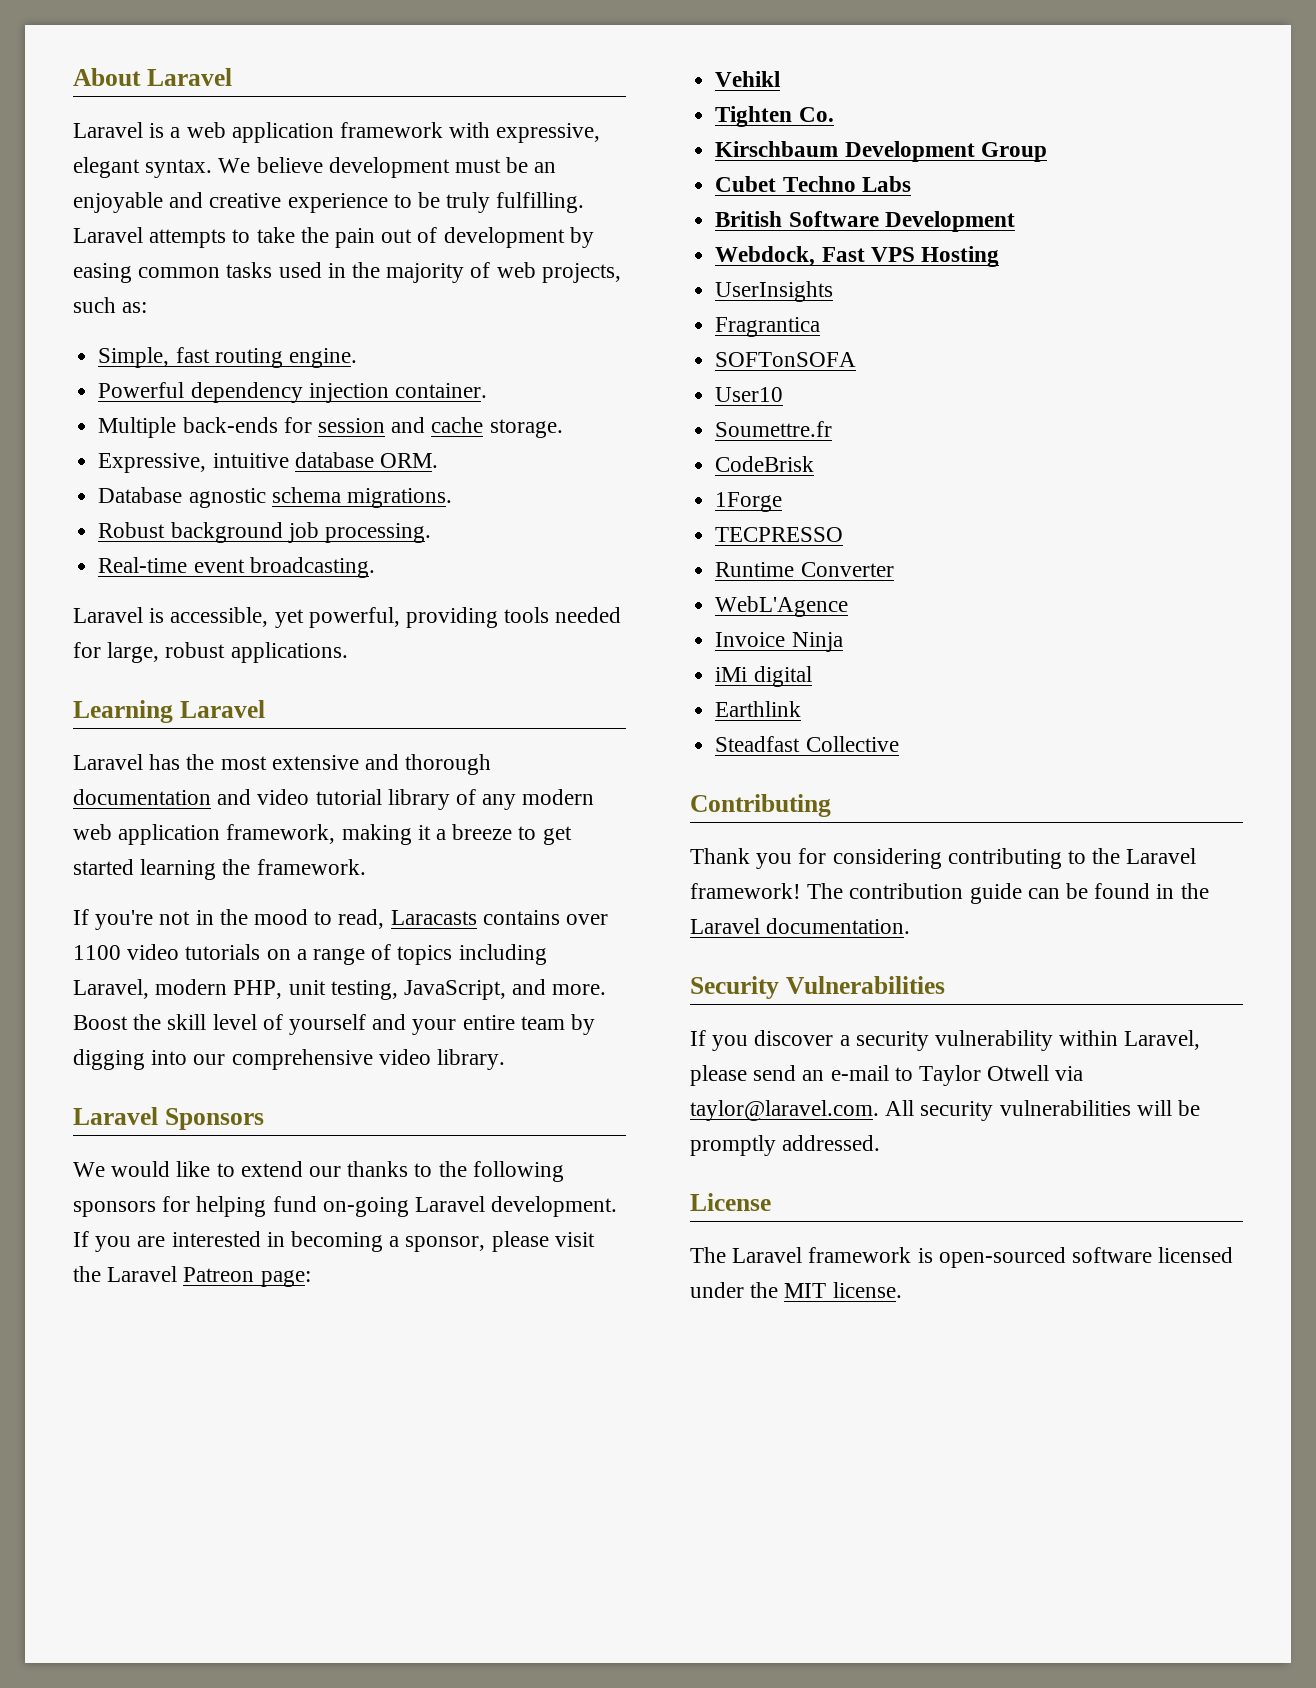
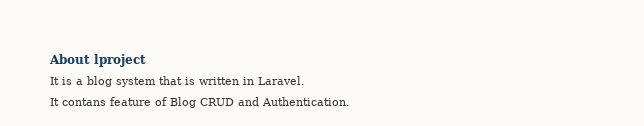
- About Laravel
- Laravel is a web application framework with expressive, elegant syntax. We believe development must be an enjoyable and creative experience to be truly fulfilling. Laravel attempts to take the pain out of development by easing common tasks used in the majority of web projects, such as:
- Simple, fast routing engine.
- Powerful dependency injection container.
- Multiple back-ends for session and cache storage.
- Expressive, intuitive database ORM.
- Database agnostic schema migrations.
- Robust background job processing.
- Real-time event broadcasting.
- Laravel is accessible, yet powerful, providing tools needed for large, robust applications.
- Learning Laravel
- Laravel has the most extensive and thorough documentation and video tutorial library of any modern web application framework, making it a breeze to get started learning the framework.
- If you're not in the mood to read, Laracasts contains over 1100 video tutorials on a range of topics including Laravel, modern PHP, unit testing, JavaScript, and more. Boost the skill level of yourself and your entire team by digging into our comprehensive video library.
- Laravel Sponsors
- We would like to extend our thanks to the following sponsors for helping fund on-going Laravel development. If you are interested in becoming a sponsor, please visit the Laravel Patreon page:
- Vehikl
- Tighten Co.
- Kirschbaum Development Group
- Cubet Techno Labs
- British Software Development
- Webdock, Fast VPS Hosting
- UserInsights
- Fragrantica
- SOFTonSOFA
- User10
- Soumettre.fr
- CodeBrisk
- 1Forge
- TECPRESSO
- Runtime Converter
- WebL'Agence
- Invoice Ninja
- iMi digital
- Earthlink
- Steadfast Collective
- Contributing
- Thank you for considering contributing to the Laravel framework! The contribution guide can be found in the Laravel documentation.
- Security Vulnerabilities
- If you discover a security vulnerability within Laravel, please send an e-mail to Taylor Otwell via taylor@laravel.com. All security vulnerabilities will be promptly addressed.
- License
- The Laravel framework is open-sourced software licensed under the MIT license.
+ About lproject
+ It is a blog system that is written in Laravel.
+ It contans feature of Blog CRUD and Authentication.

